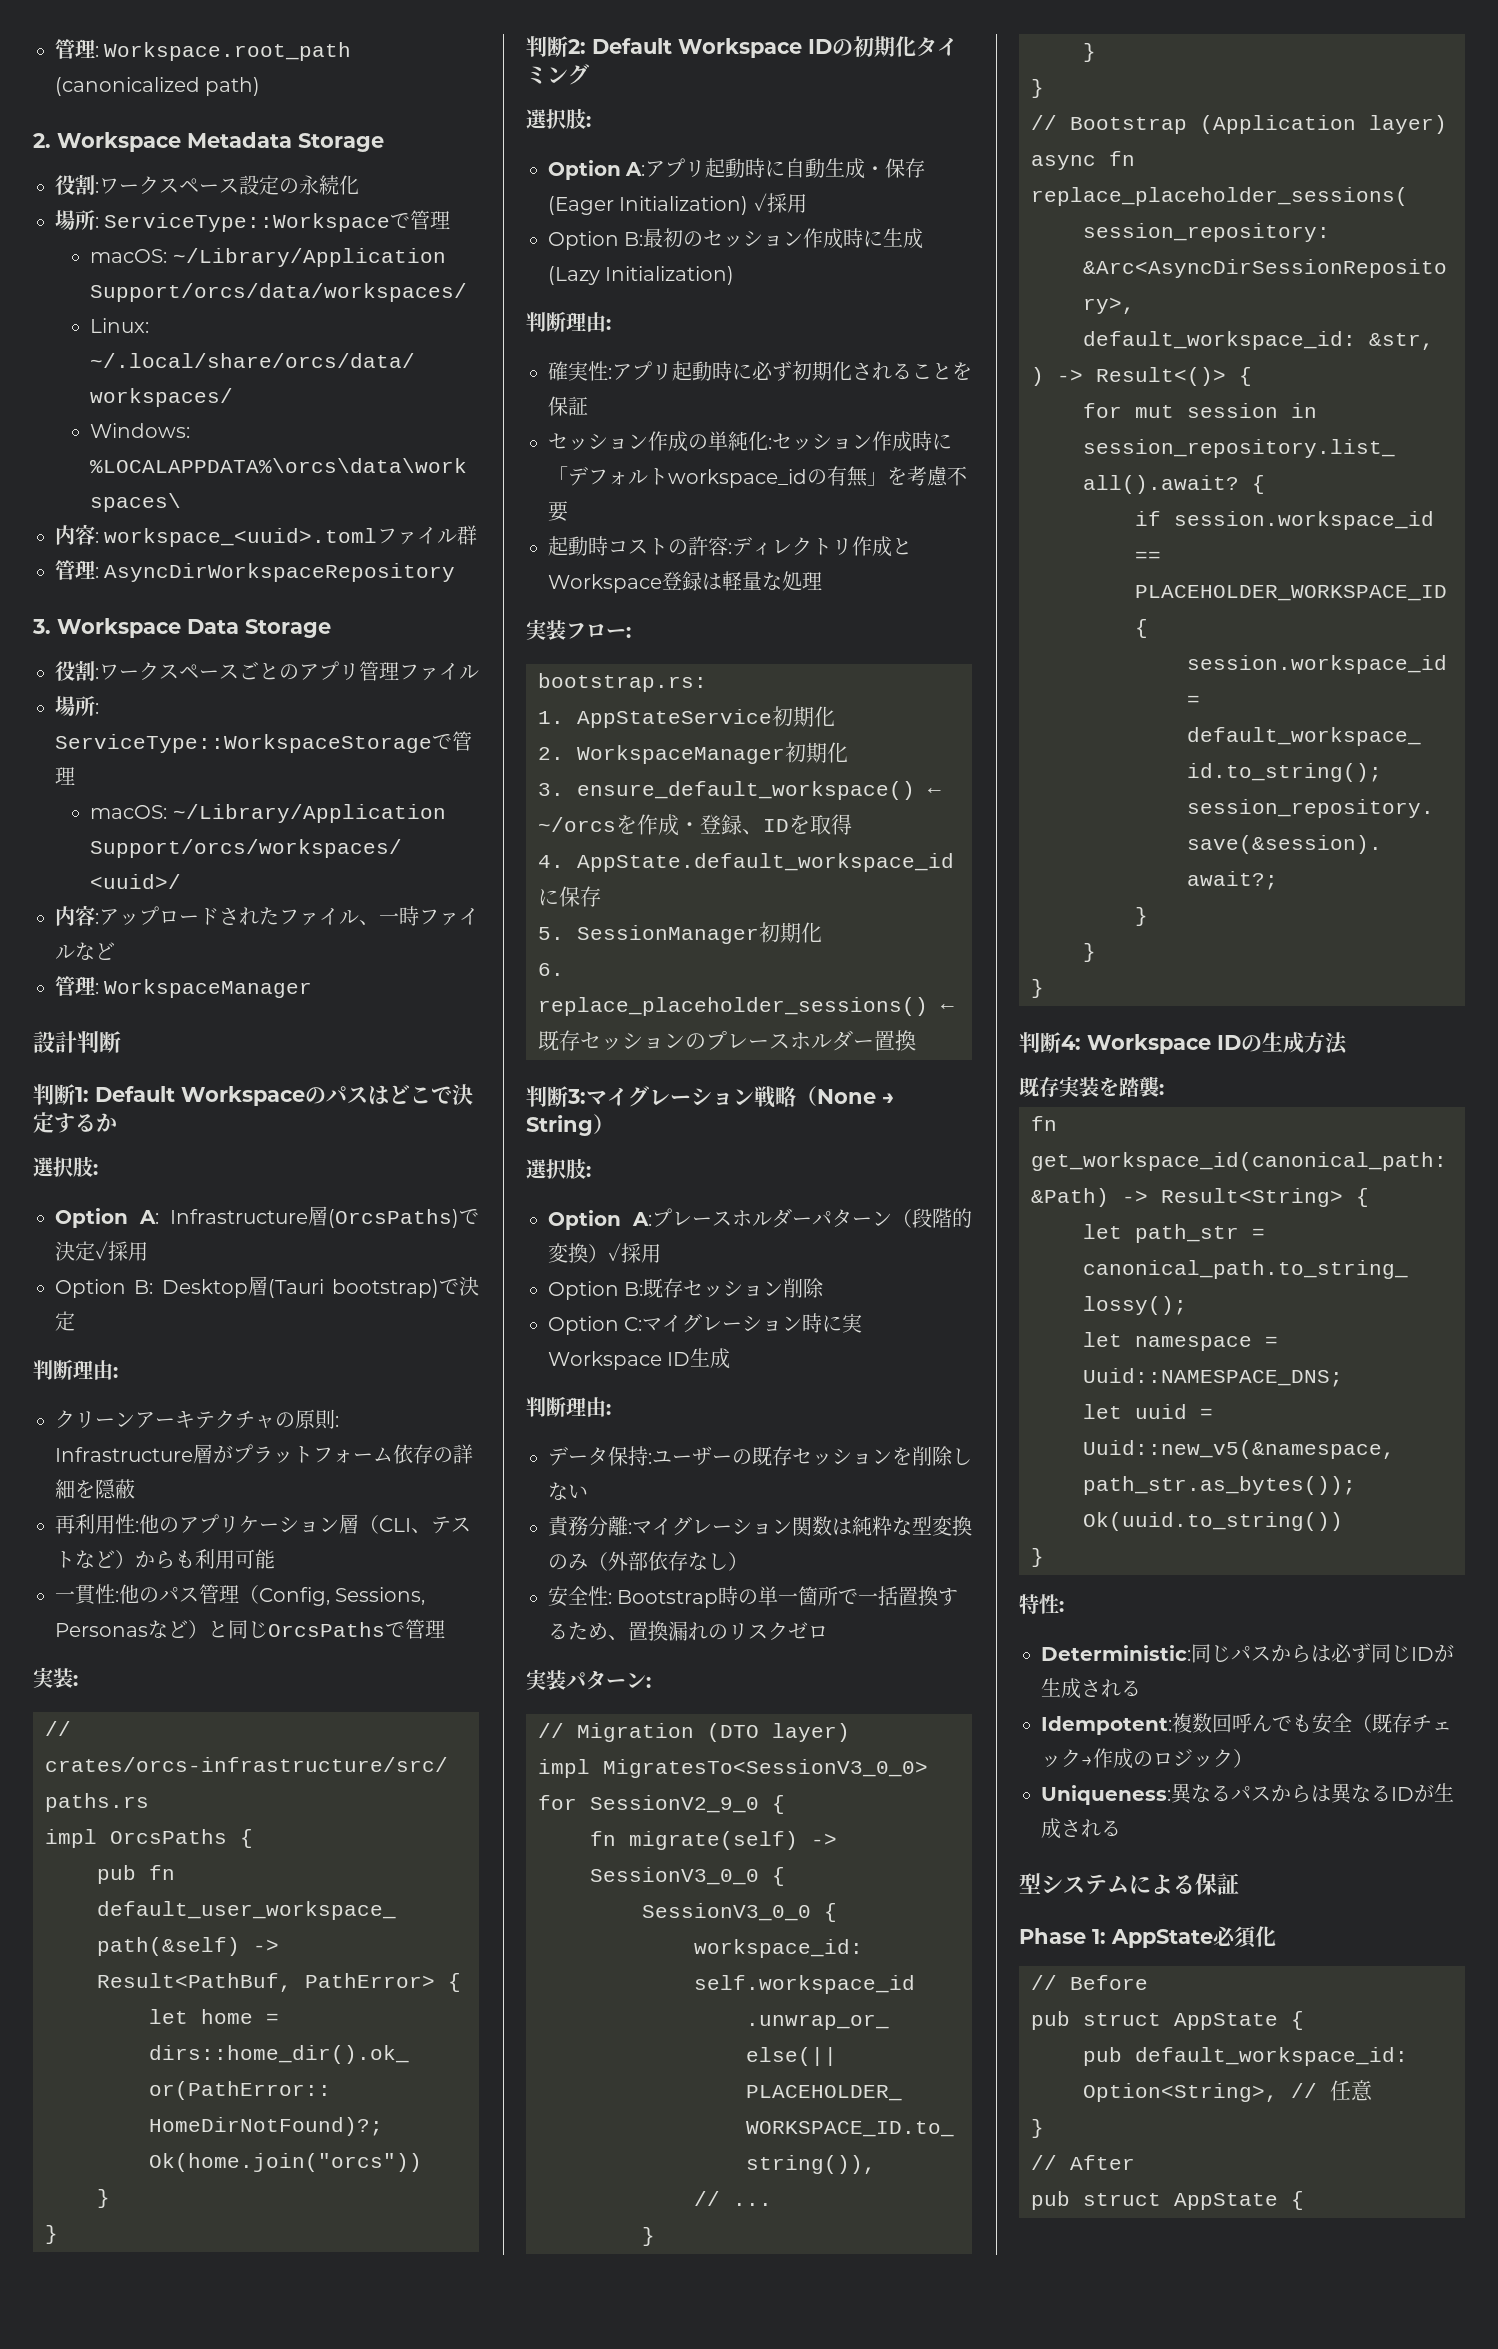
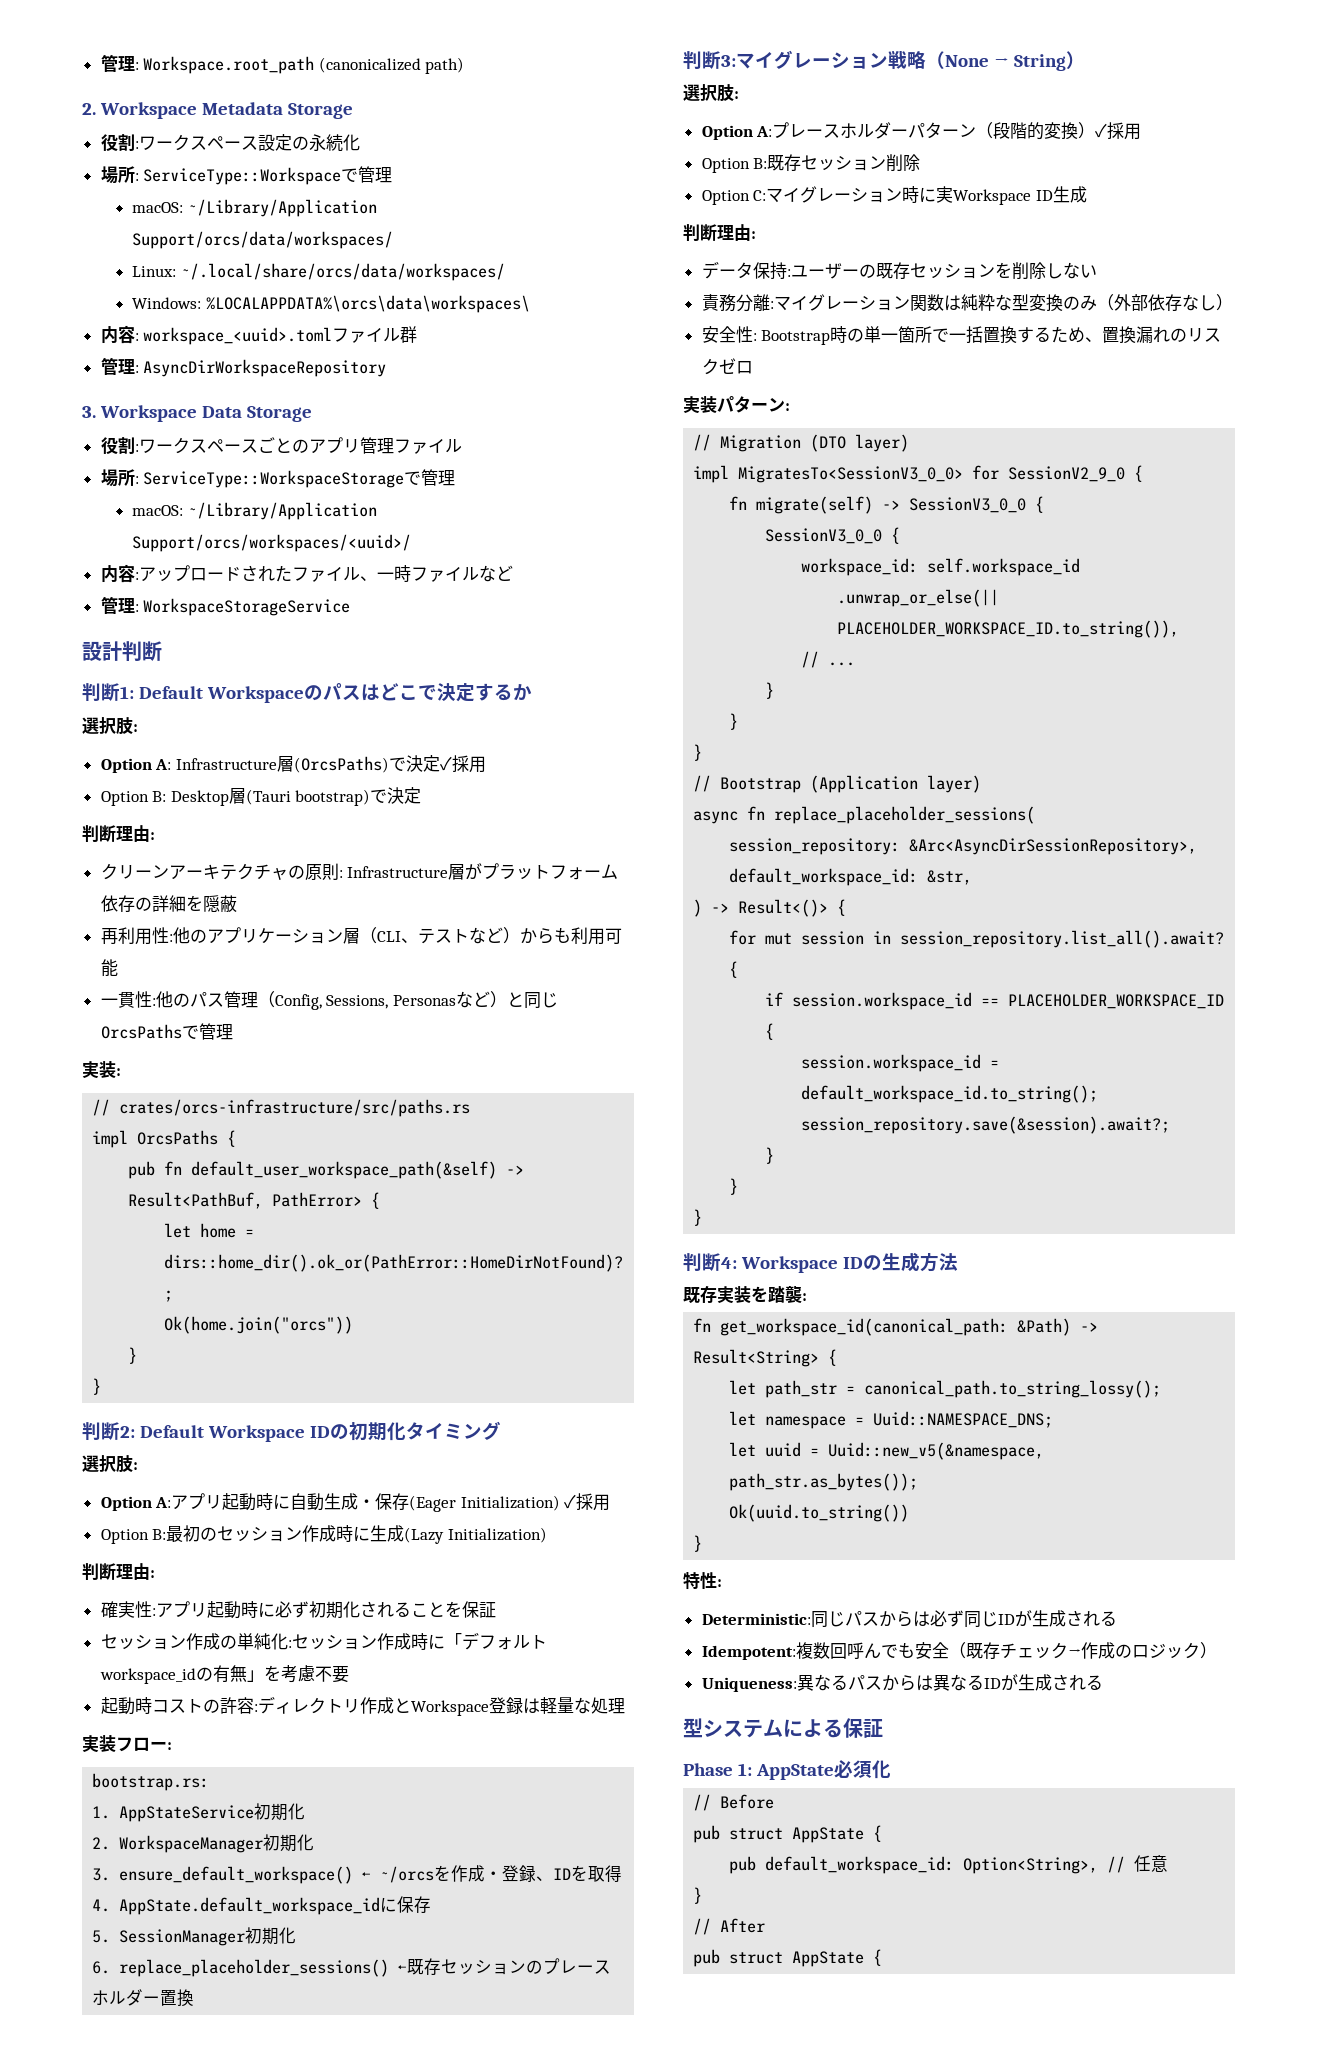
- 管理: WorkspaceManager
+ 管理: WorkspaceStorageService

